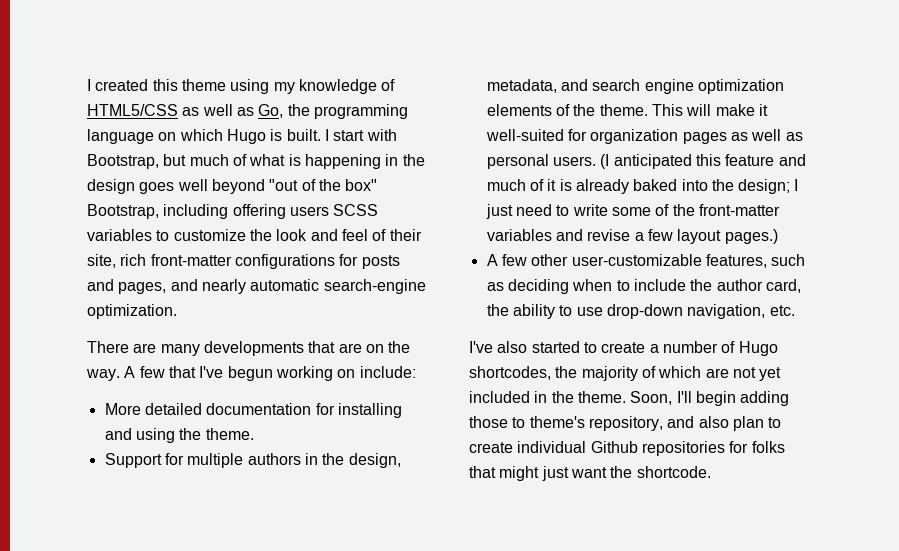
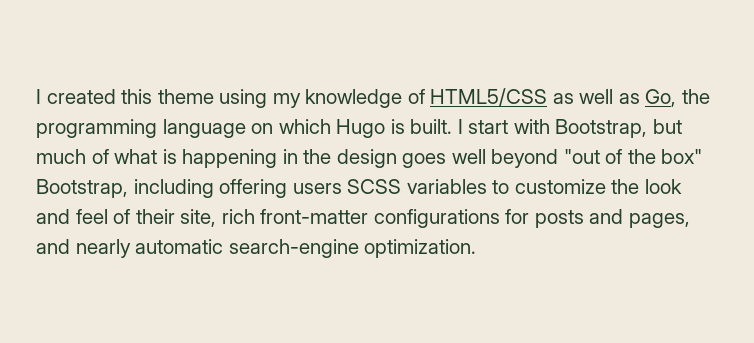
- There are many developments that are on the way. A few that I've begun working on include:
- More detailed documentation for installing and using the theme.
- Support for multiple authors in the design, metadata, and search engine optimization elements of the theme. This will make it well-suited for organization pages as well as personal users. (I anticipated this feature and much of it is already baked into the design; I just need to write some of the front-matter variables and revise a few layout pages.)
- A few other user-customizable features, such as deciding when to include the author card, the ability to use drop-down navigation, etc.
- I've also started to create a number of Hugo shortcodes, the majority of which are not yet included in the theme. Soon, I'll begin adding those to theme's repository, and also plan to create individual Github repositories for folks that might just want the shortcode.

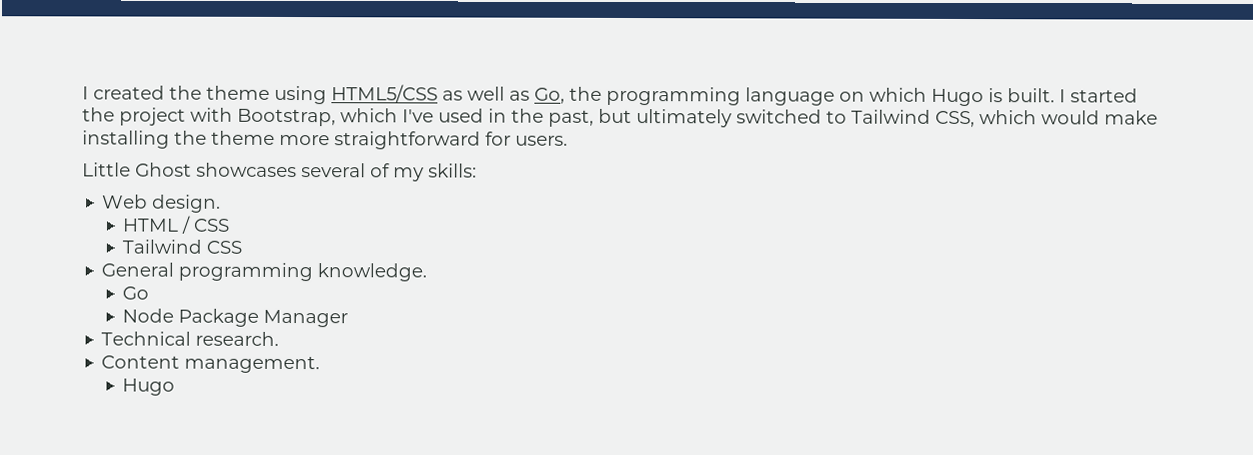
- I created this theme using my knowledge of HTML5/CSS as well as Go, the programming language on which Hugo is built.
+ I created the theme using HTML5/CSS as well as Go, the programming language on which Hugo is built.
- I start with Bootstrap, but much of what is happening in the design goes well beyond "out of the box" Bootstrap, including offering users SCSS variables to customize the look and feel of their site, rich front-matter configurations for posts and pages, and nearly automatic search-engine optimization.
+ I started the project with Bootstrap, which I've used in the past, but ultimately switched to Tailwind CSS, which would make installing the theme more straightforward for users.
+ Little Ghost showcases several of my skills:
+ Web design.
+ HTML / CSS
+ Tailwind CSS
+ General programming knowledge.
+ Go
+ Node Package Manager
+ Technical research.
+ Content management.
+ Hugo

